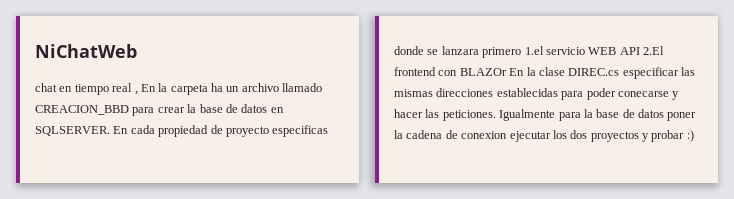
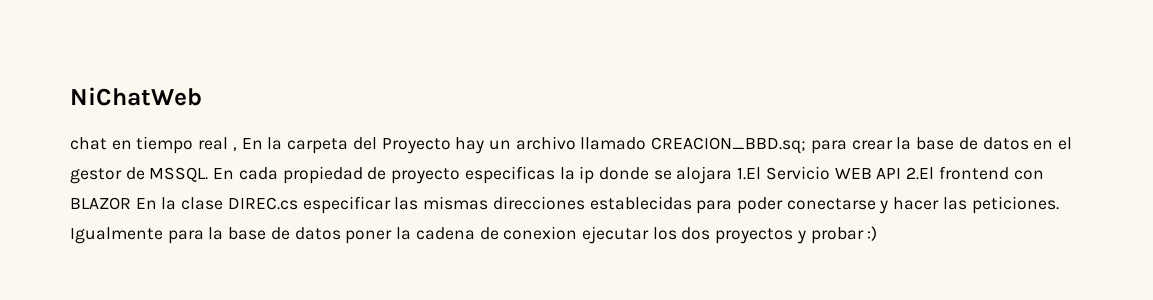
- chat en tiempo real , En la carpeta ha un archivo llamado CREACION_BBD para crear la base de datos en SQLSERVER.
+ chat en tiempo real , En la carpeta del Proyecto hay un archivo llamado CREACION_BBD.sq; para crear la base de datos en el gestor de MSSQL.
- En cada propiedad de proyecto especificas donde se lanzara primero 1.el servicio WEB API 2.El frontend con BLAZOr En la clase DIREC.cs especificar las mismas direcciones establecidas para poder conecarse y hacer las peticiones.
+ En cada propiedad de proyecto especificas la ip donde se alojara 1.El Servicio WEB API 2.El frontend con BLAZOR En la clase DIREC.cs especificar las mismas direcciones establecidas para poder conectarse y hacer las peticiones.

